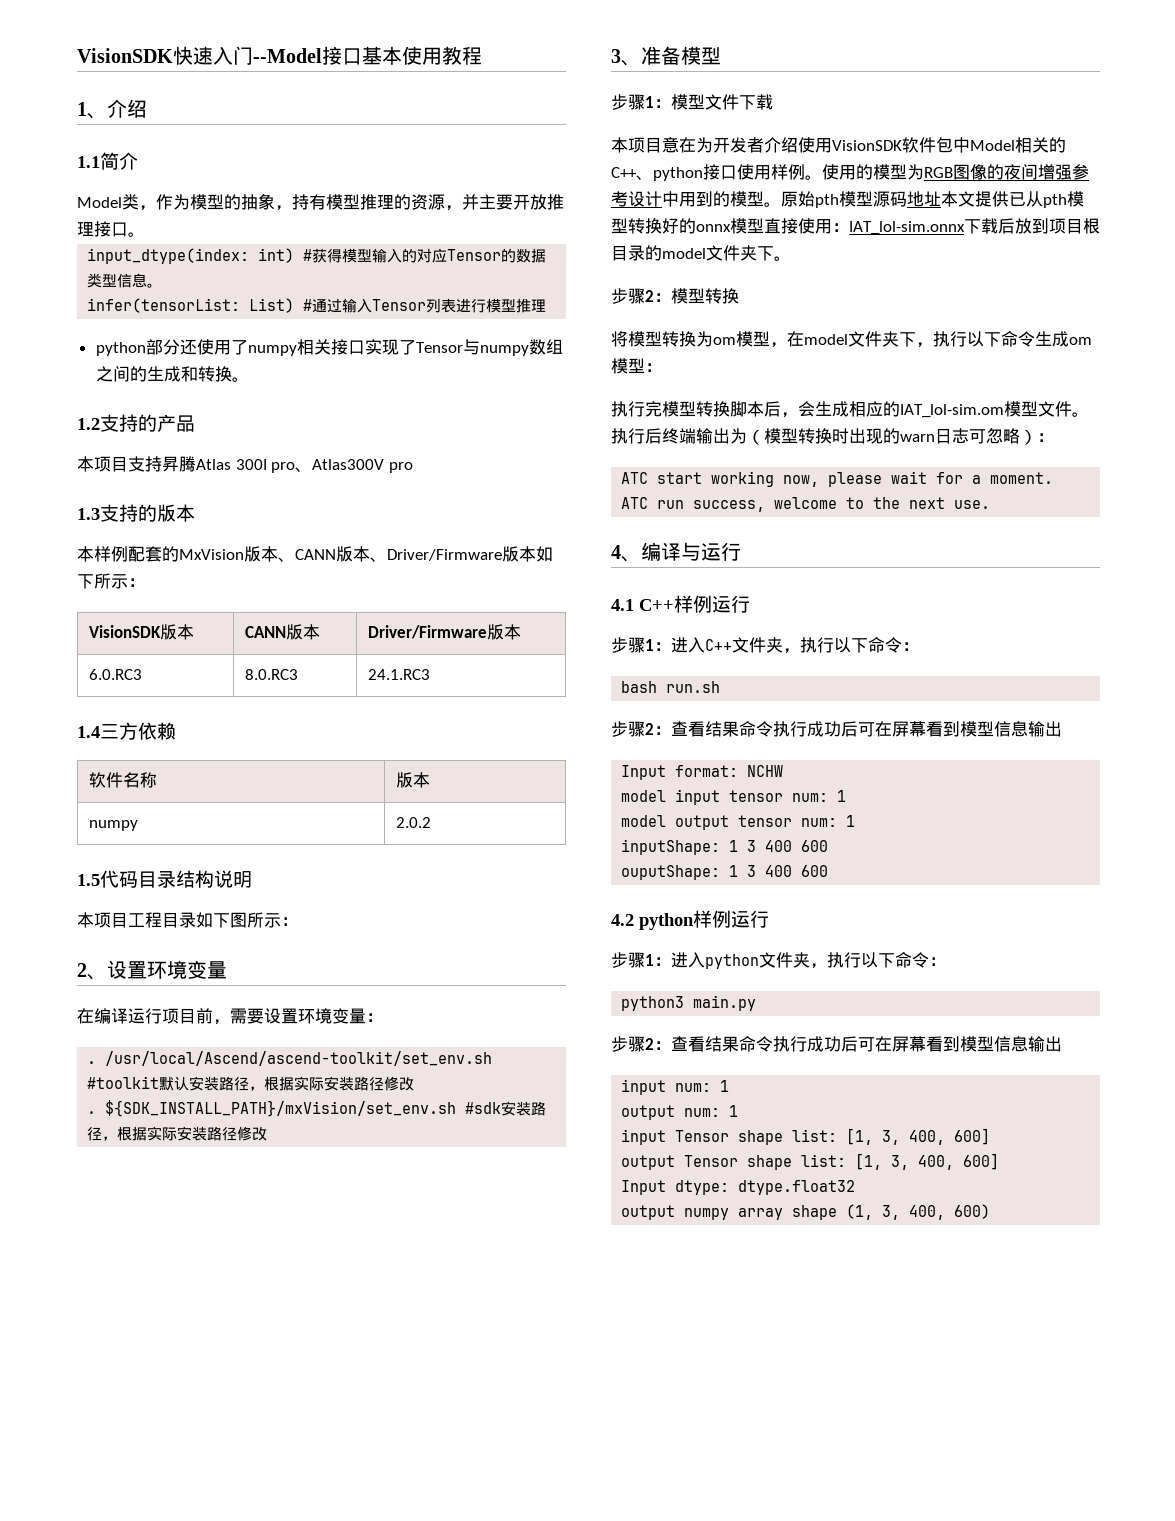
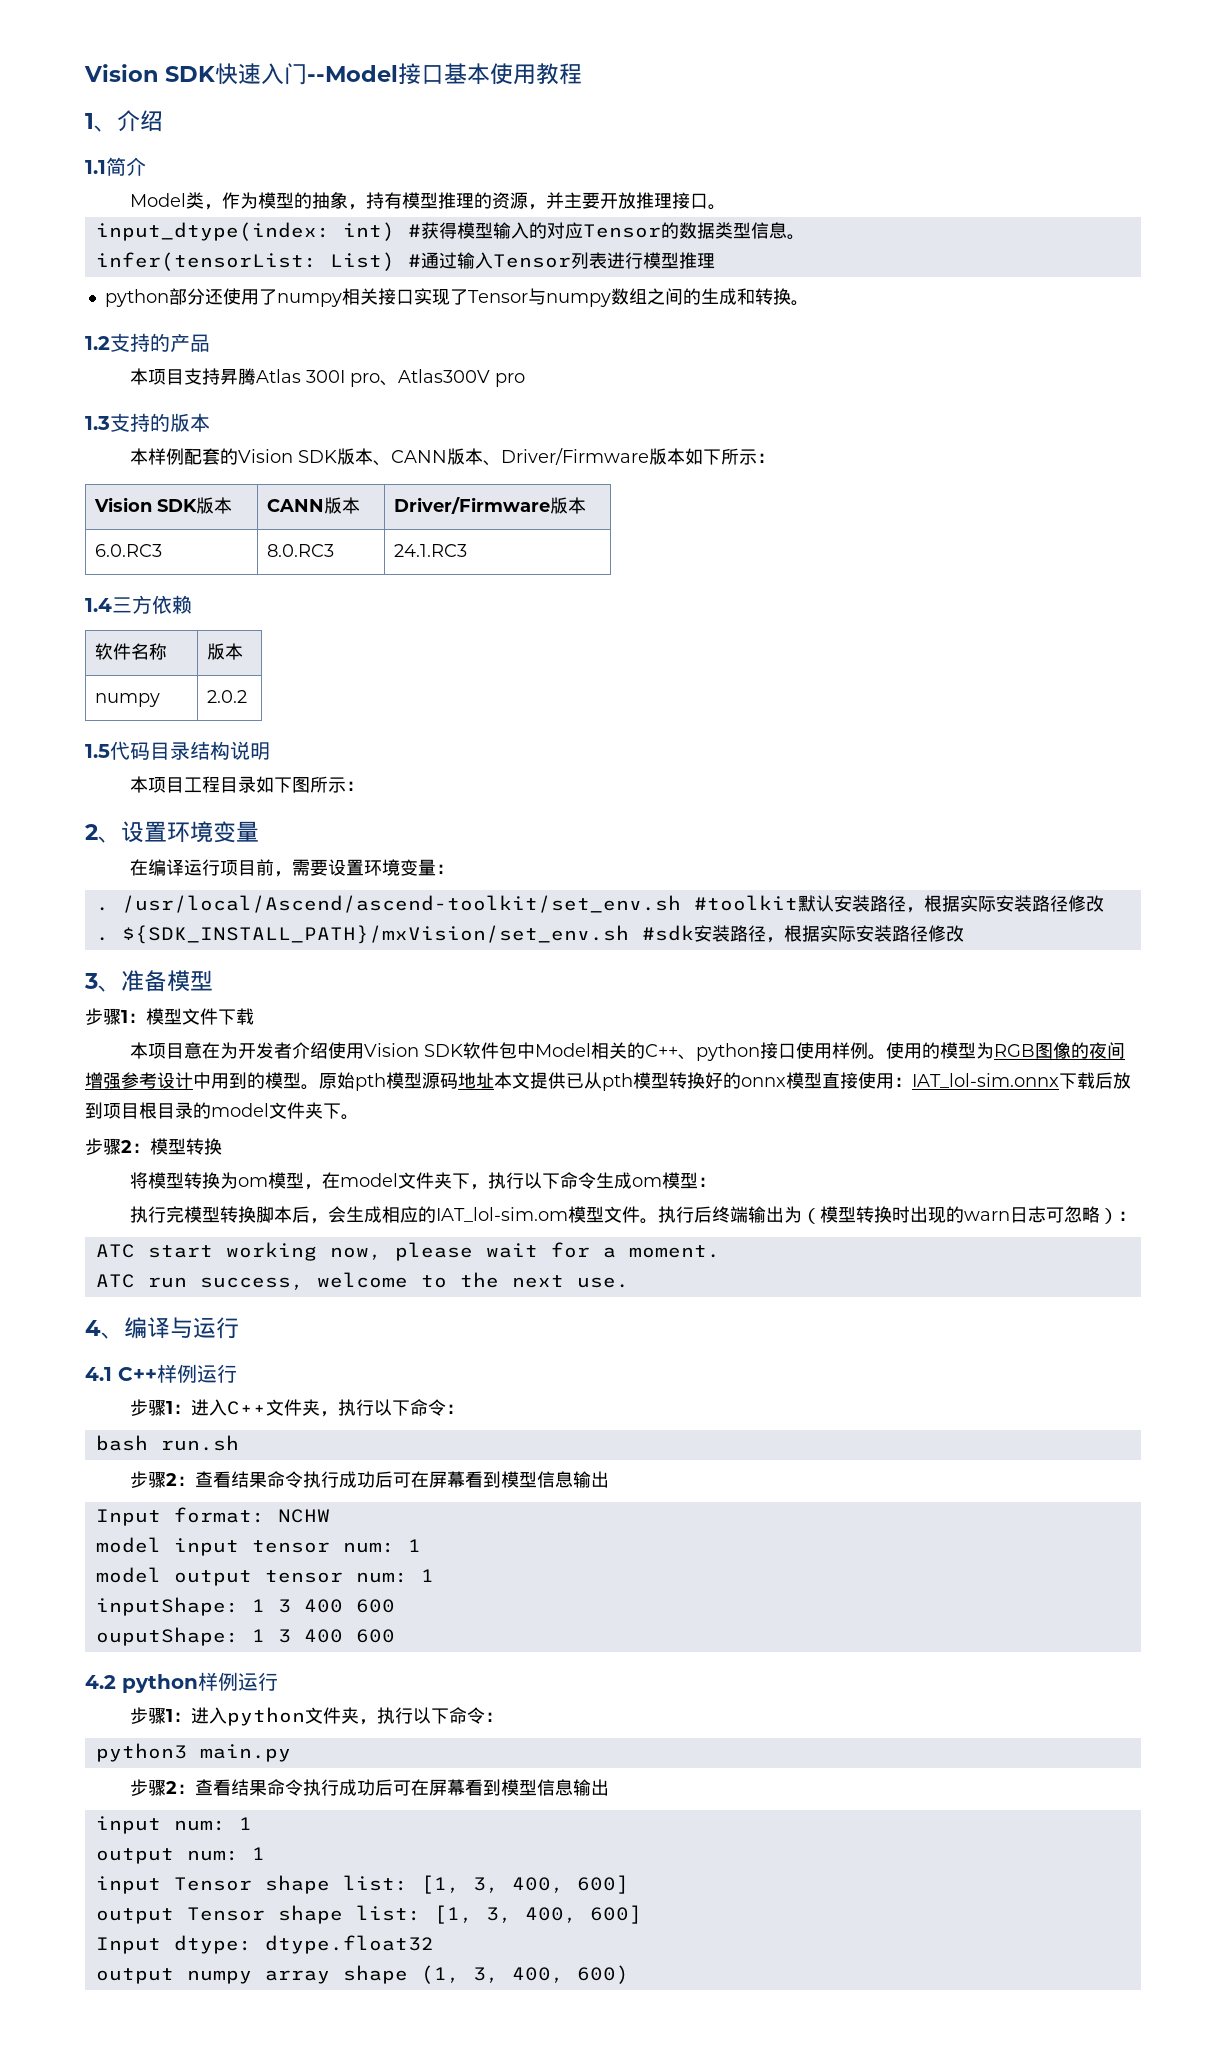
- VisionSDK快速入门--Model接口基本使用教程
+ Vision SDK快速入门--Model接口基本使用教程
- 本样例配套的MxVision版本、CANN版本、Driver/Firmware版本如下所示：
+ 本样例配套的Vision SDK版本、CANN版本、Driver/Firmware版本如下所示：
- VisionSDK版本 | CANN版本 | Driver/Firmware版本
+ Vision SDK版本 | CANN版本 | Driver/Firmware版本
- 本项目意在为开发者介绍使用VisionSDK软件包中Model相关的C++、python接口使用样例。
+ 本项目意在为开发者介绍使用Vision SDK软件包中Model相关的C++、python接口使用样例。

